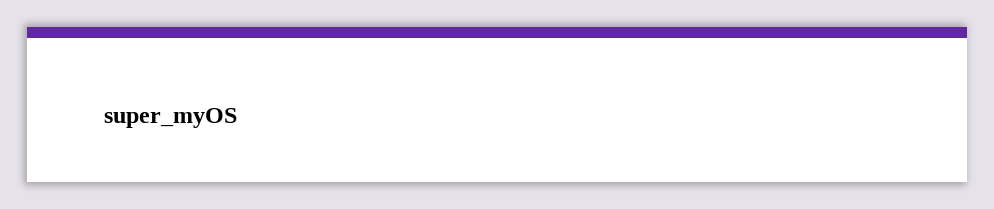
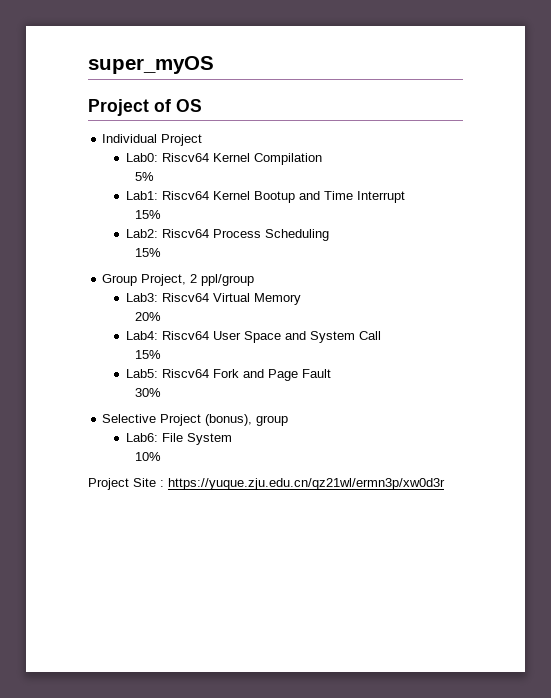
+ Project of OS
+ Individual Project
+ Lab0: Riscv64 Kernel Compilation
+ 5%
+ Lab1: Riscv64 Kernel Bootup and Time Interrupt
+ 15%
+ Lab2: Riscv64 Process Scheduling
+ 15%
+ Group Project, 2 ppl/group
+ Lab3: Riscv64 Virtual Memory
+ 20%
+ Lab4: Riscv64 User Space and System Call
+ 15%
+ Lab5: Riscv64 Fork and Page Fault
+ 30%
+ Selective Project (bonus), group
+ Lab6: File System
+ 10%
+ Project Site : https://yuque.zju.edu.cn/qz21wl/ermn3p/xw0d3r

